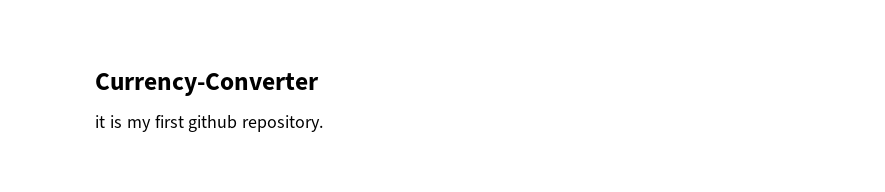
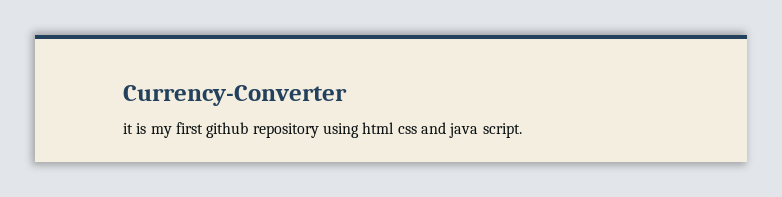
- it is my first github repository.
+ it is my first github repository using html css and java script.

